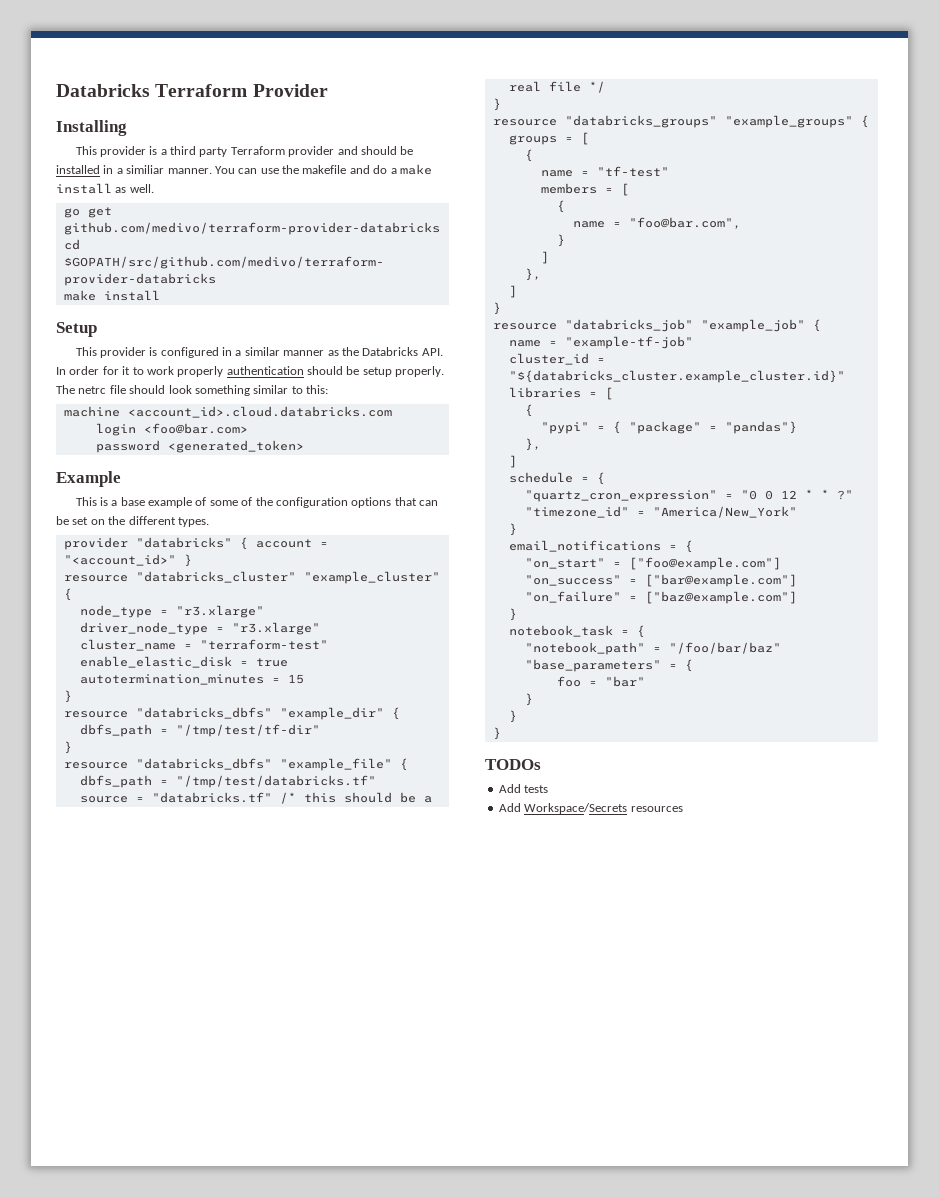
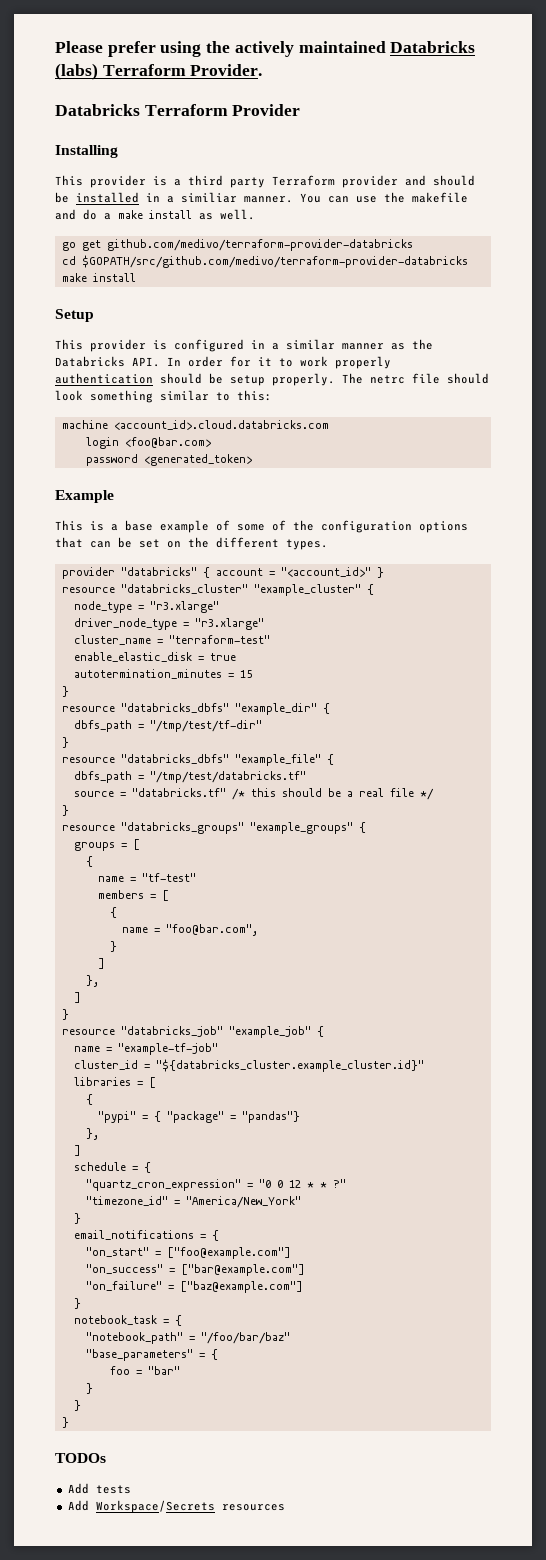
+ Please prefer using the actively maintained Databricks (labs) Terraform Provider.

